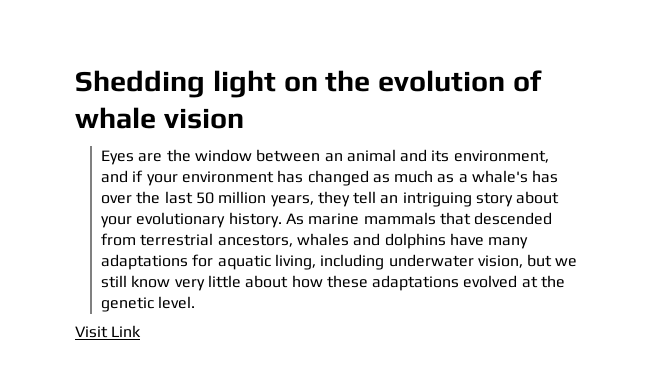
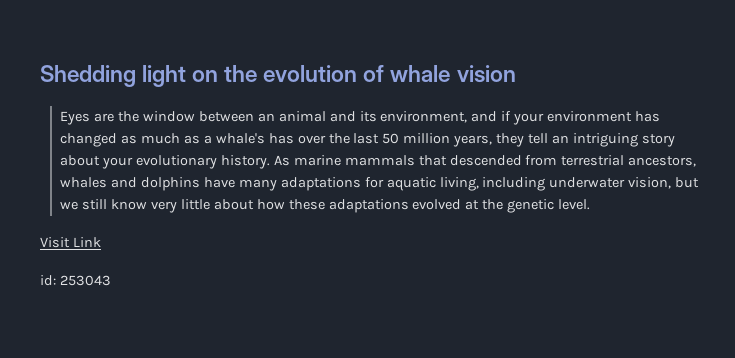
+ id: 253043

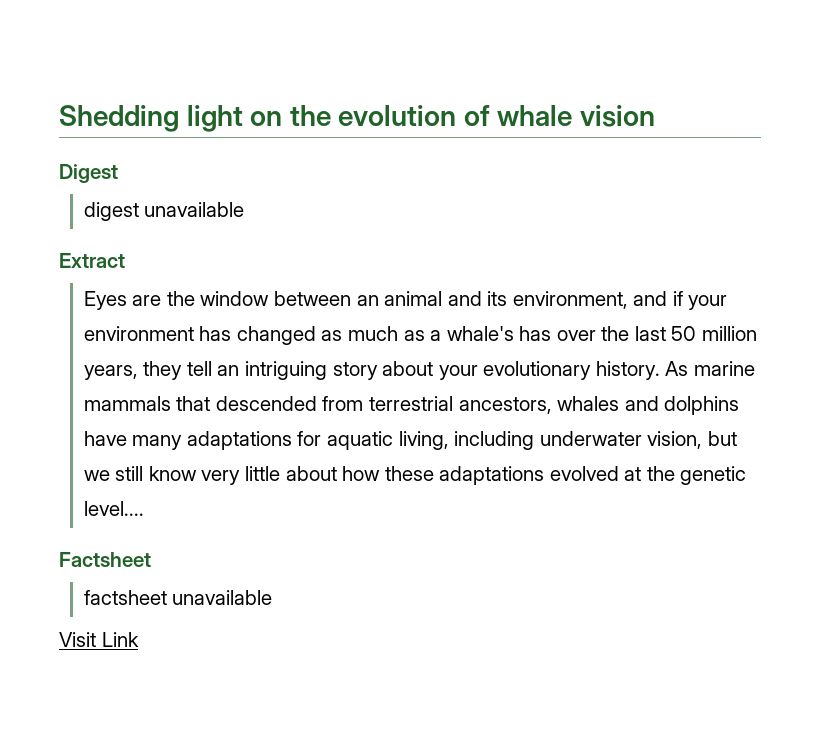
+ Digest
+ digest unavailable
+ Extract
- As marine mammals that descended from terrestrial ancestors, whales and dolphins have many adaptations for aquatic living, including underwater vision, but we still know very little about how these adaptations evolved at the genetic level.
+ As marine mammals that descended from terrestrial ancestors, whales and dolphins have many adaptations for aquatic living, including underwater vision, but we still know very little about how these adaptations evolved at the genetic level....
+ Factsheet
+ factsheet unavailable
- id: 253043

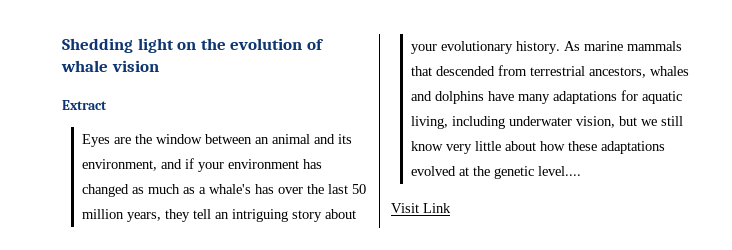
- Digest
- digest unavailable
- Factsheet
- factsheet unavailable

